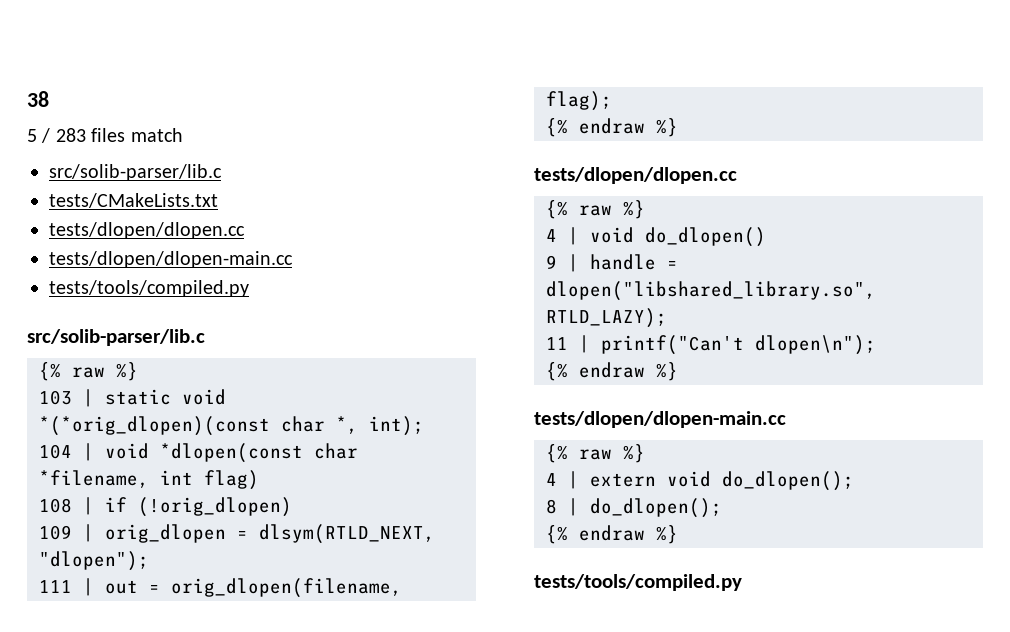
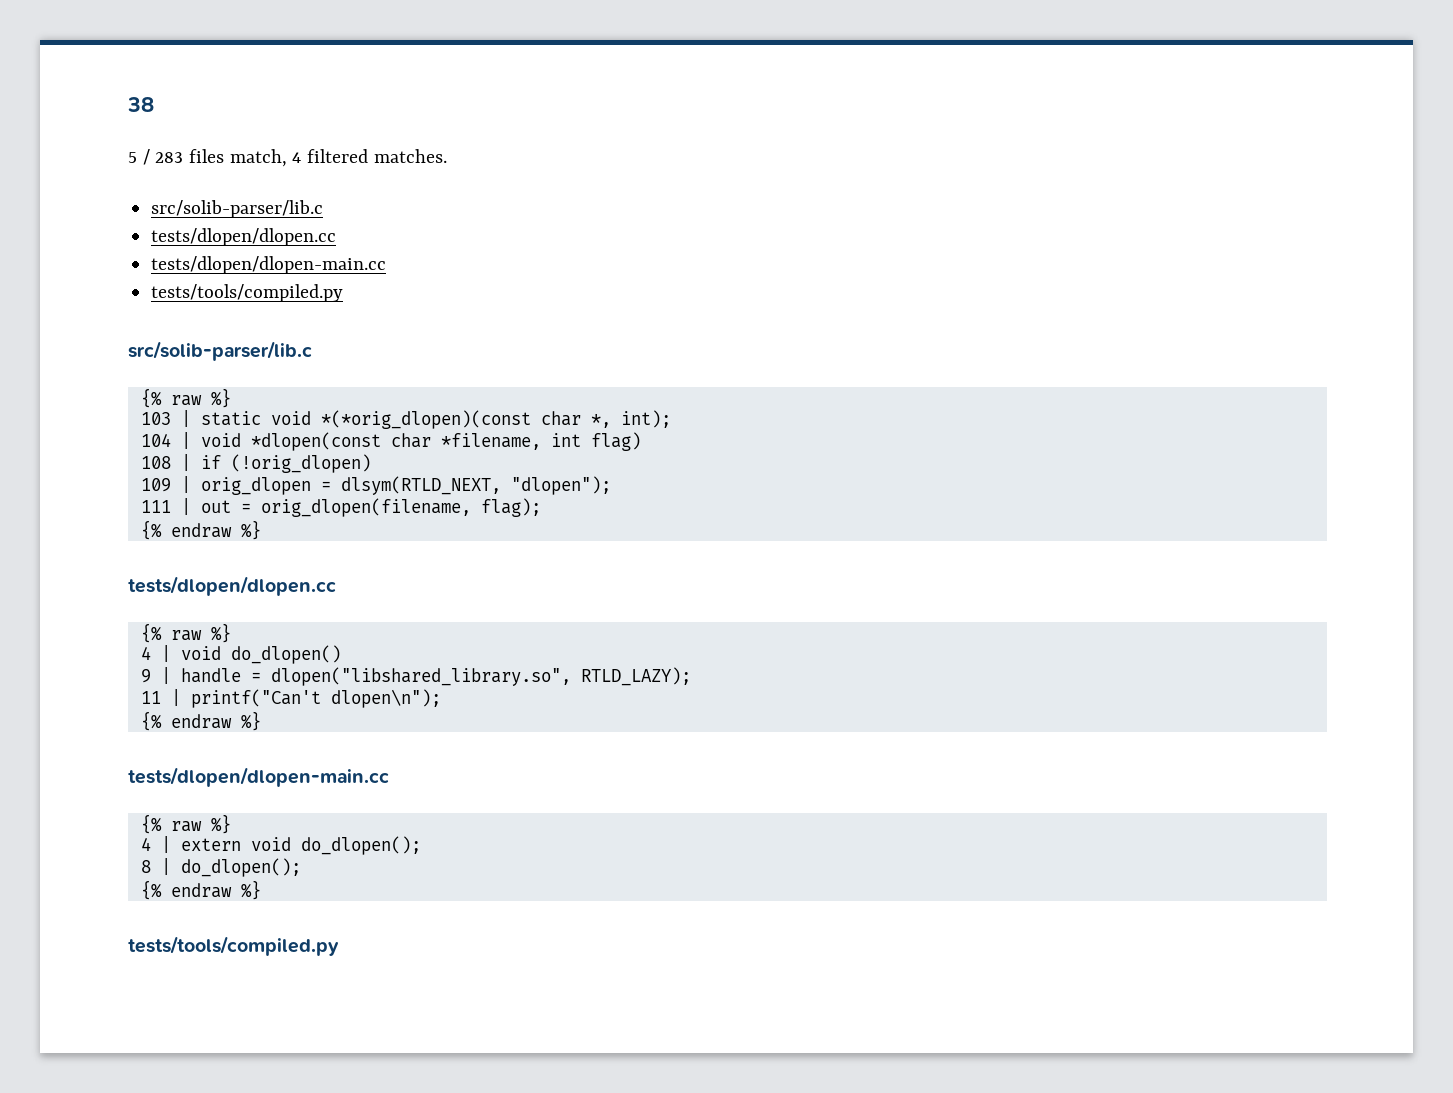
- 5 / 283 files match
+ 5 / 283 files match, 4 filtered matches.
  src/solib-parser/lib.c
- tests/CMakeLists.txt

